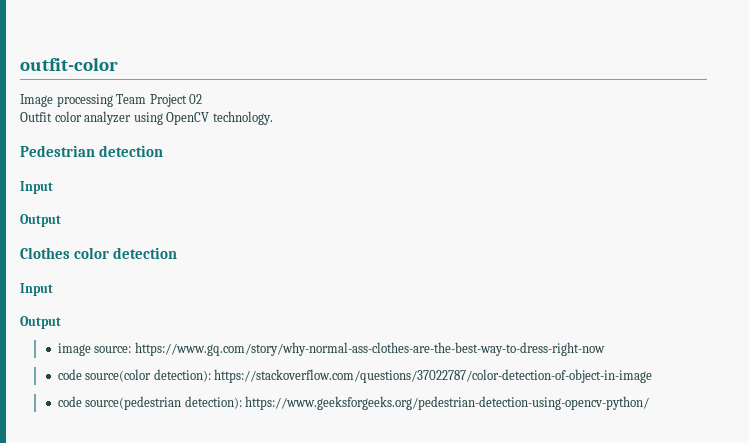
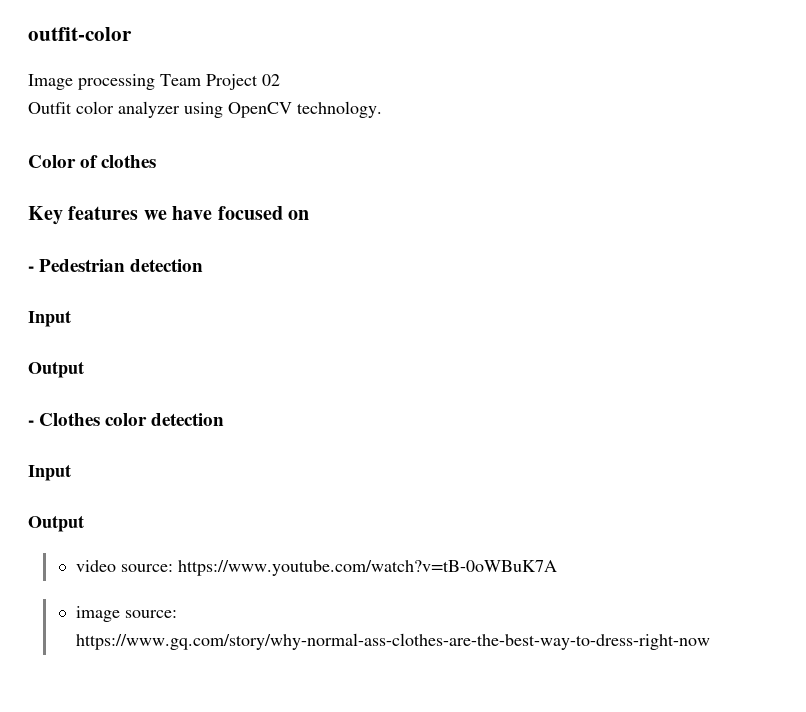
- Pedestrian detection
+ Color of clothes
+ Key features we have focused on
+ - Pedestrian detection
- Clothes color detection
+ - Clothes color detection
+ video source: https://www.youtube.com/watch?v=tB-0oWBuK7A
- code source(color detection): https://stackoverflow.com/questions/37022787/color-detection-of-object-in-image
- code source(pedestrian detection): https://www.geeksforgeeks.org/pedestrian-detection-using-opencv-python/

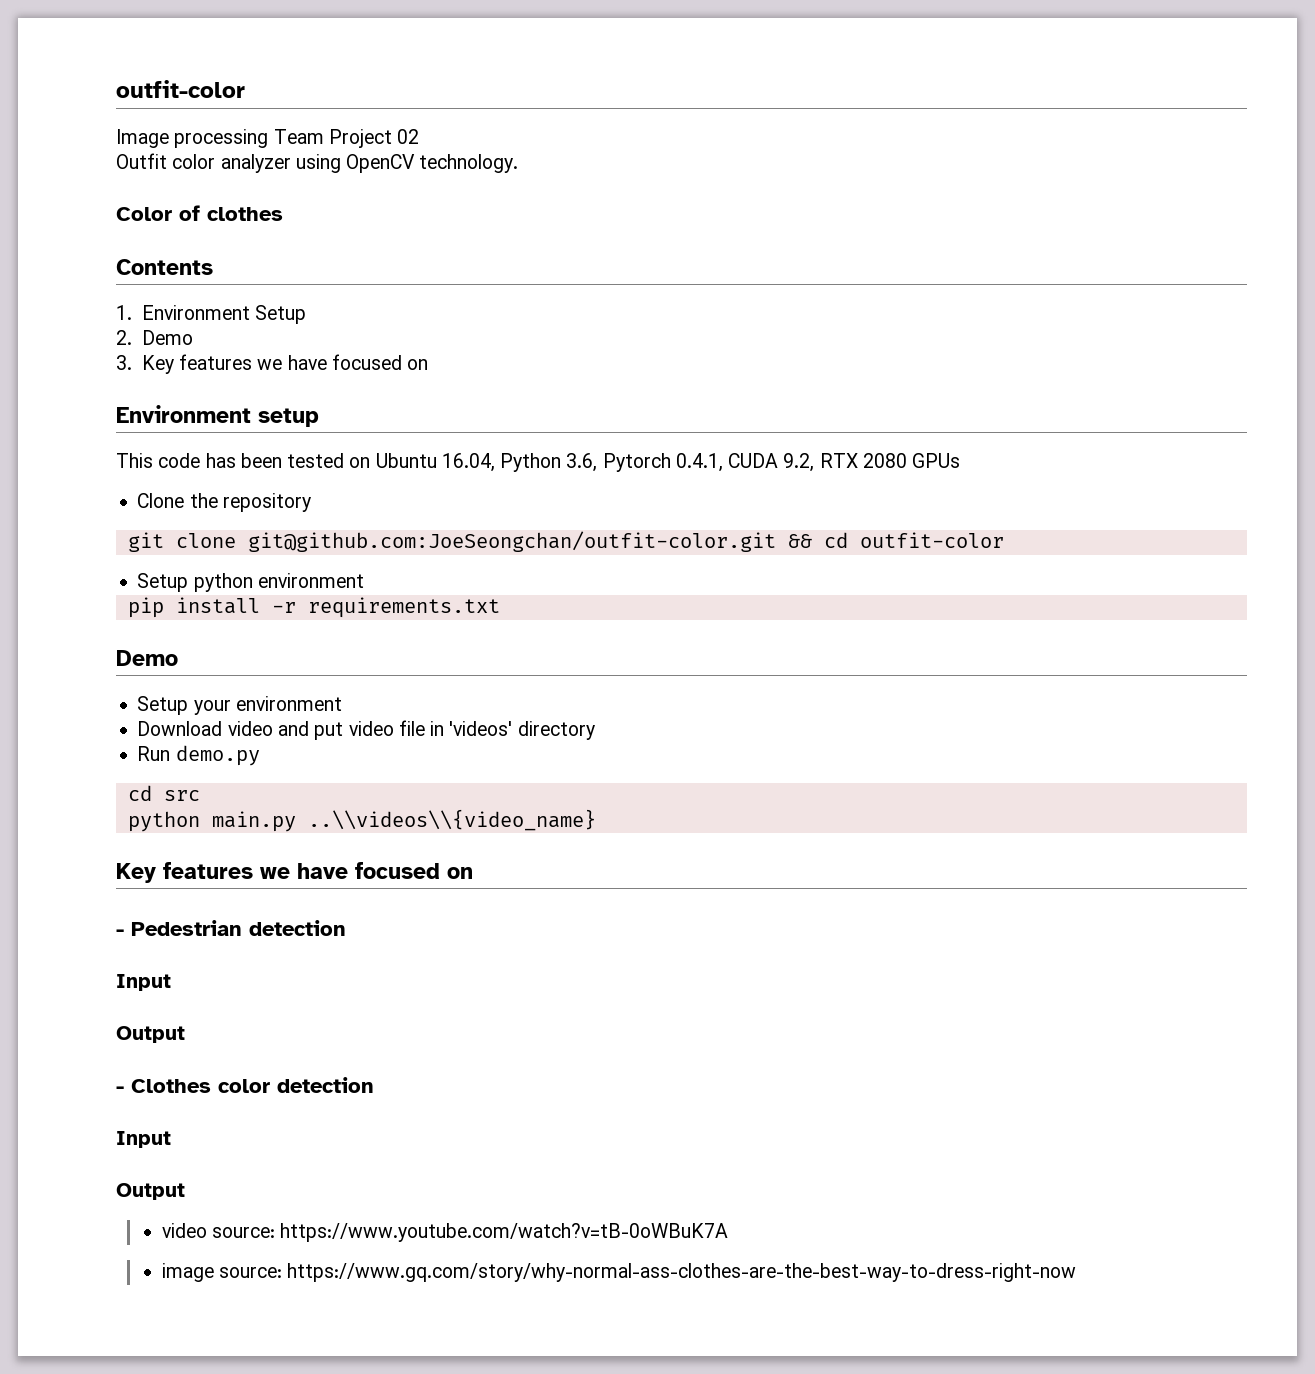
+ Contents
+ 1. Environment Setup
+ 2. Demo
+ 3. Key features we have focused on
+ Environment setup
+ This code has been tested on Ubuntu 16.04, Python 3.6, Pytorch 0.4.1, CUDA 9.2, RTX 2080 GPUs
+ Clone the repository
+ git clone git@github.com:JoeSeongchan/outfit-color.git && cd outfit-color
+ Setup python environment
+ pip install -r requirements.txt
+ Demo
+ Setup your environment
+ Download video and put video file in 'videos' directory
+ Run demo.py
+ cd src
+ python main.py ..\\videos\\{video_name}

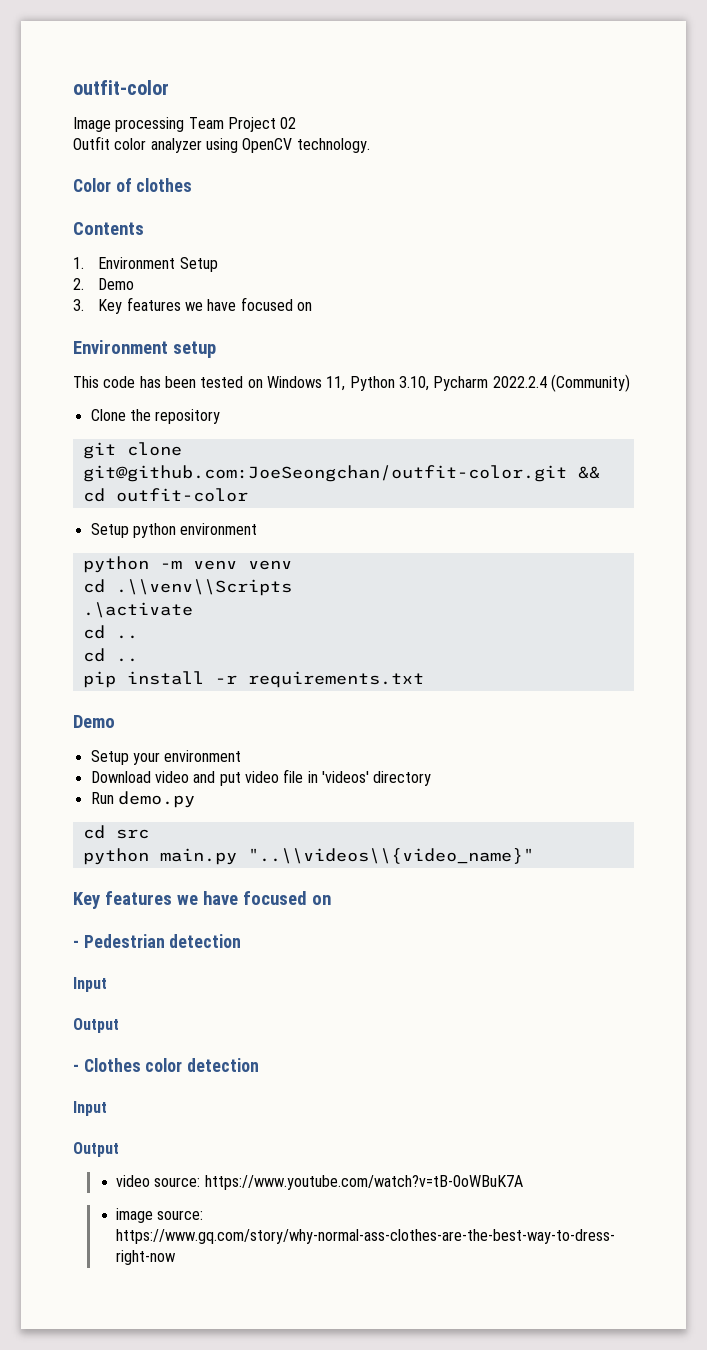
- This code has been tested on Ubuntu 16.04, Python 3.6, Pytorch 0.4.1, CUDA 9.2, RTX 2080 GPUs
+ This code has been tested on Windows 11, Python 3.10, Pycharm 2022.2.4 (Community)
+ python -m venv venv
+ cd .\\venv\\Scripts
+ .\activate
+ cd ..
+ cd ..
- python main.py ..\\videos\\{video_name}
+ python main.py "..\\videos\\{video_name}"

